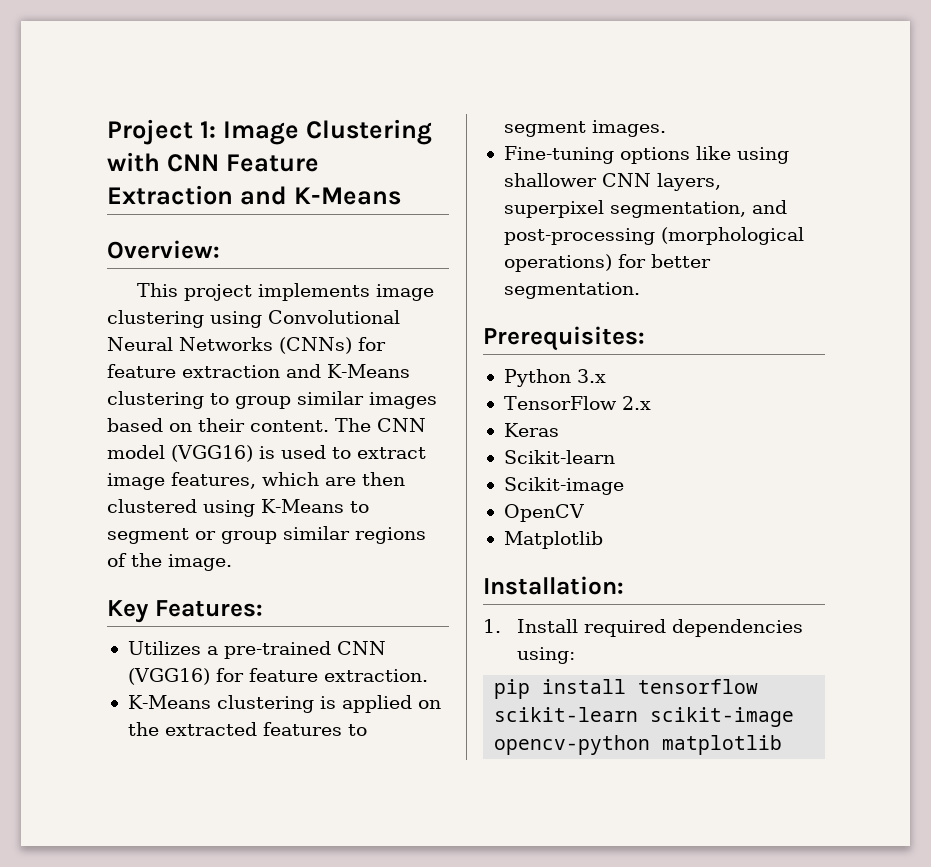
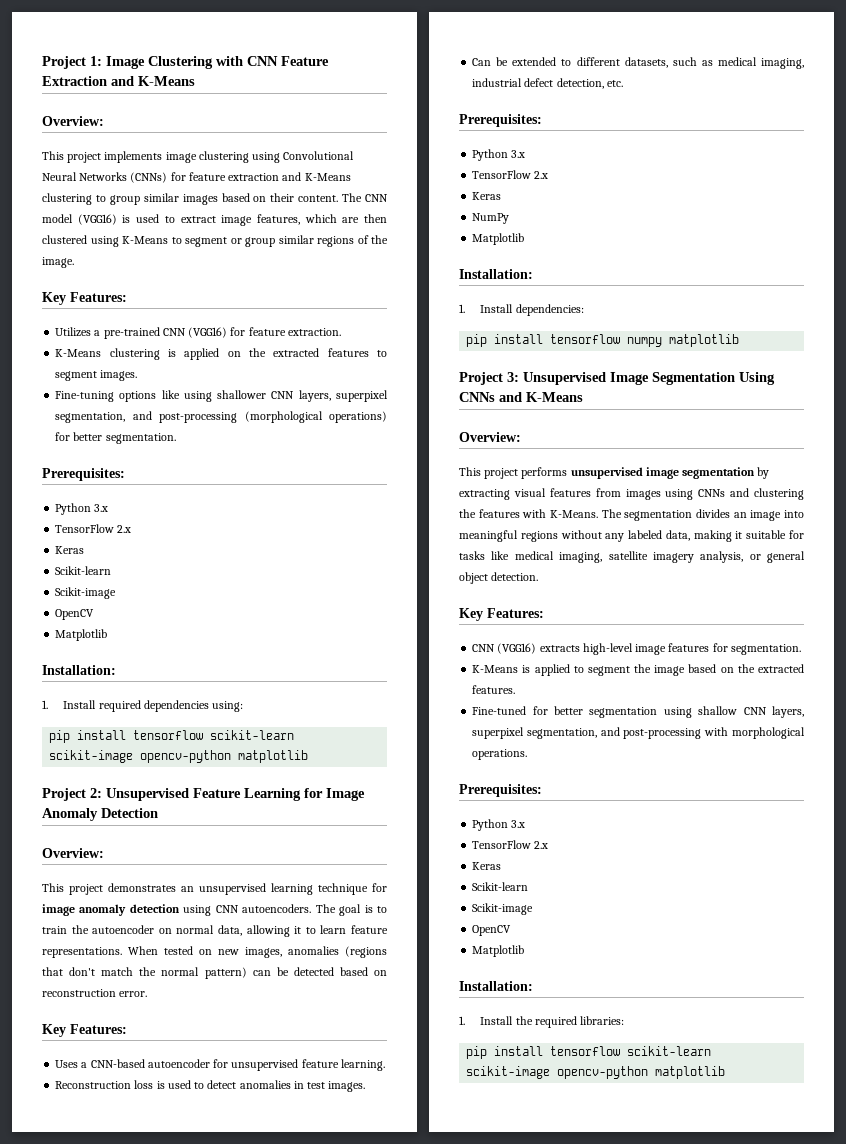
+ Project 2: Unsupervised Feature Learning for Image Anomaly Detection
+ Overview:
+ This project demonstrates an unsupervised learning technique for image anomaly detection using CNN autoencoders. The goal is to train the autoencoder on normal data, allowing it to learn feature representations. When tested on new images, anomalies (regions that don't match the normal pattern) can be detected based on reconstruction error.
+ Key Features:
+ Uses a CNN-based autoencoder for unsupervised feature learning.
+ Reconstruction loss is used to detect anomalies in test images.
+ Can be extended to different datasets, such as medical imaging, industrial defect detection, etc.
+ Prerequisites:
+ Python 3.x
+ TensorFlow 2.x
+ Keras
+ NumPy
+ Matplotlib
+ Installation:
+ 1. Install dependencies:
+ pip install tensorflow numpy matplotlib
+ Project 3: Unsupervised Image Segmentation Using CNNs and K-Means
+ Overview:
+ This project performs unsupervised image segmentation by extracting visual features from images using CNNs and clustering the features with K-Means. The segmentation divides an image into meaningful regions without any labeled data, making it suitable for tasks like medical imaging, satellite imagery analysis, or general object detection.
+ Key Features:
+ CNN (VGG16) extracts high-level image features for segmentation.
+ K-Means is applied to segment the image based on the extracted features.
+ Fine-tuned for better segmentation using shallow CNN layers, superpixel segmentation, and post-processing with morphological operations.
+ Prerequisites:
+ Python 3.x
+ TensorFlow 2.x
+ Keras
+ Scikit-learn
+ Scikit-image
+ OpenCV
+ Matplotlib
+ Installation:
+ 1. Install the required libraries:
+ pip install tensorflow scikit-learn scikit-image opencv-python matplotlib

